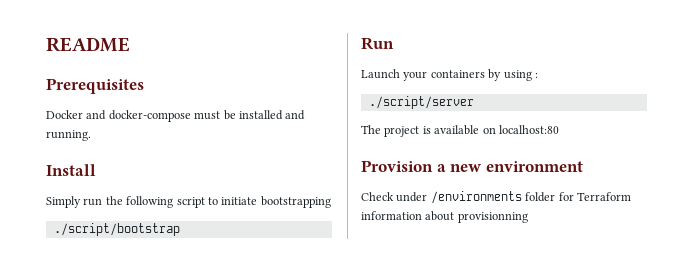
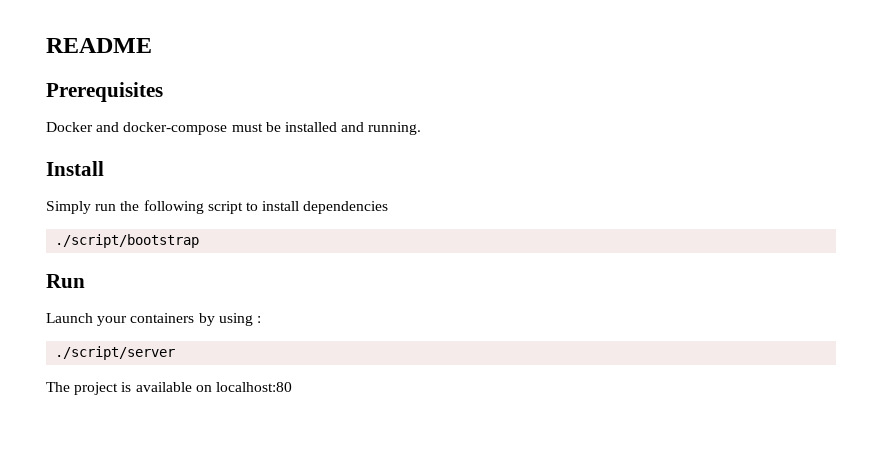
- Simply run the following script to initiate bootstrapping
+ Simply run the following script to install dependencies
- Provision a new environment
- Check under /environments folder for Terraform information about provisionning

